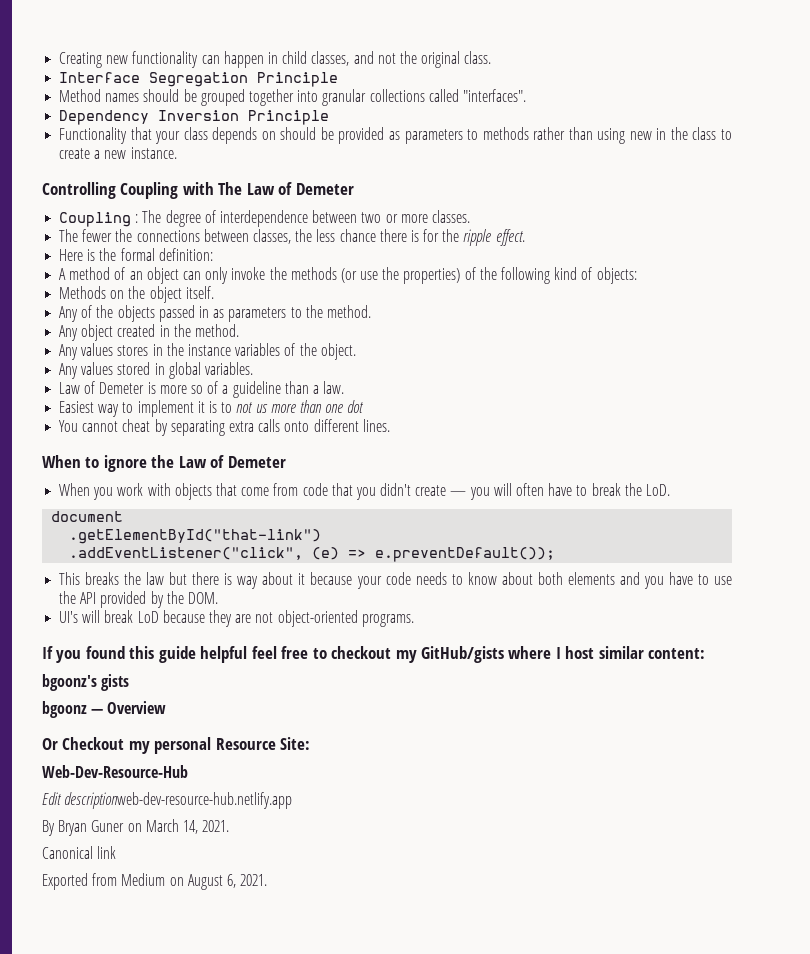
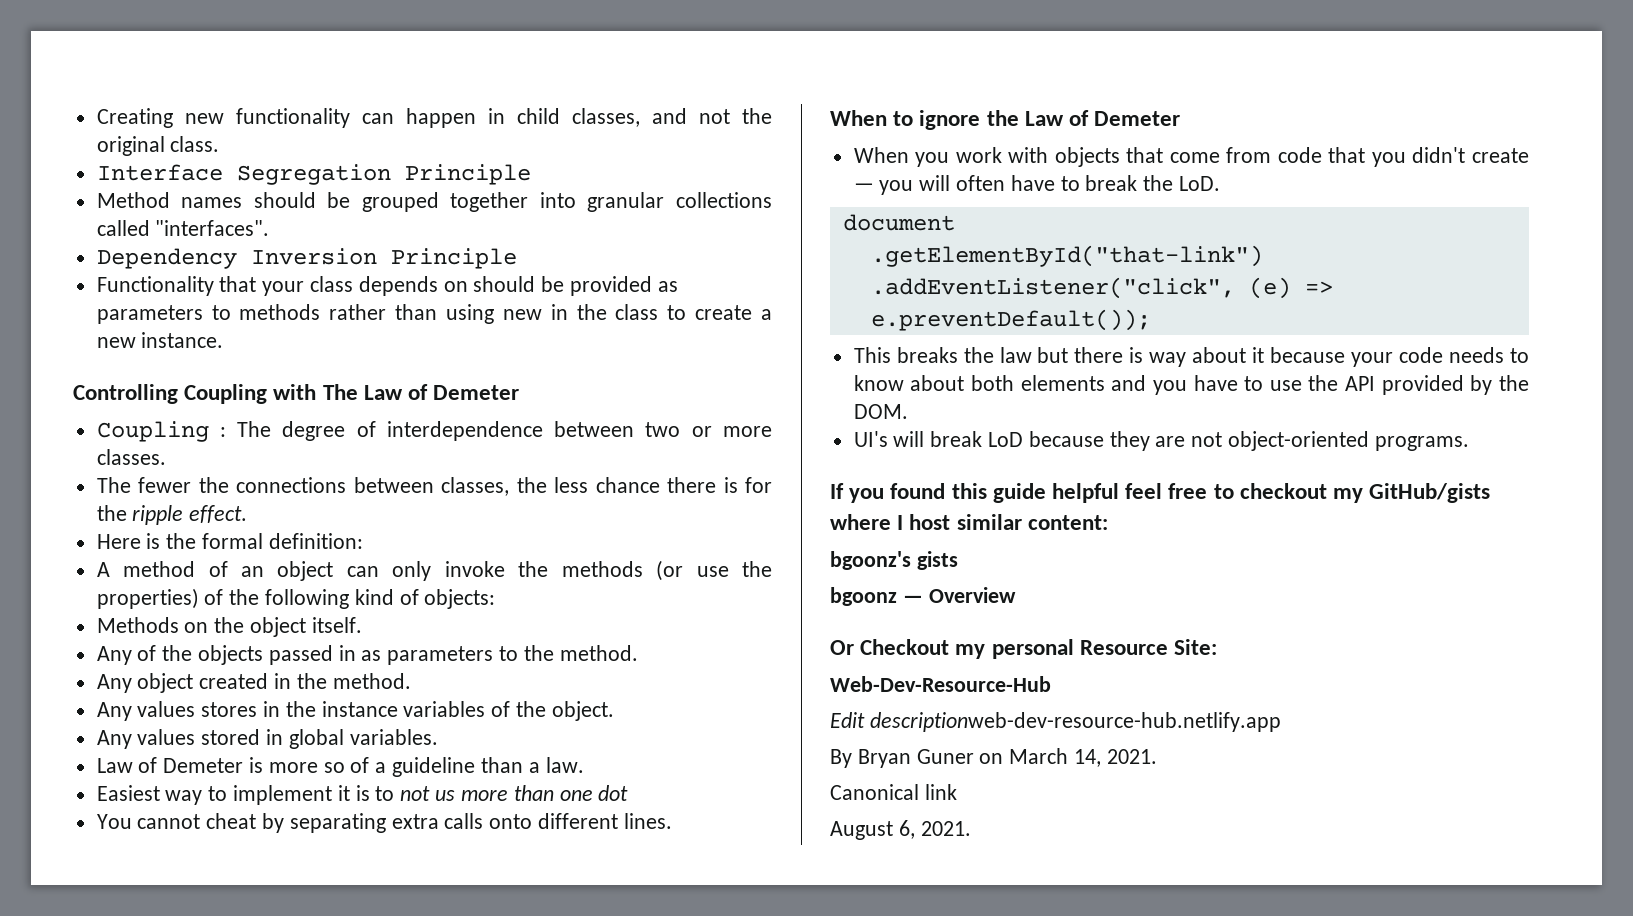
- Exported from Medium on August 6, 2021.
+ August 6, 2021.

